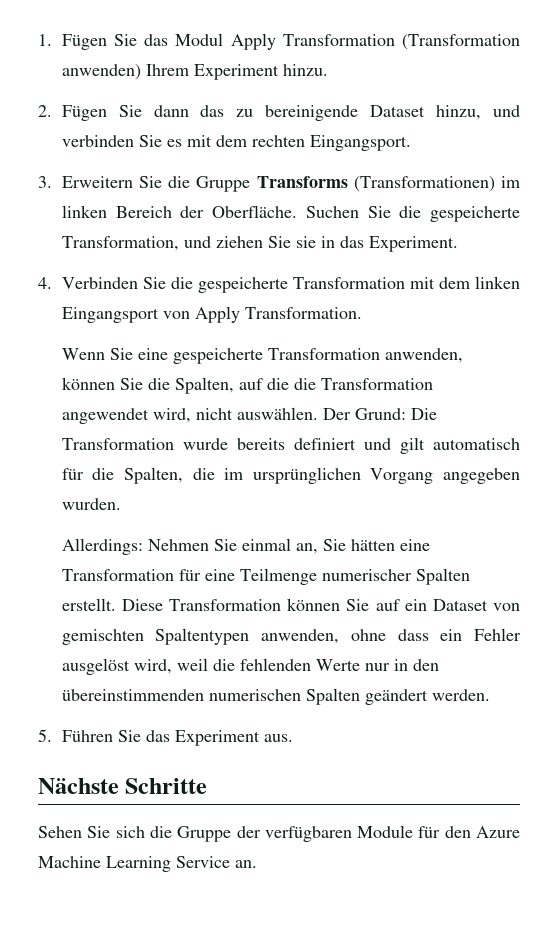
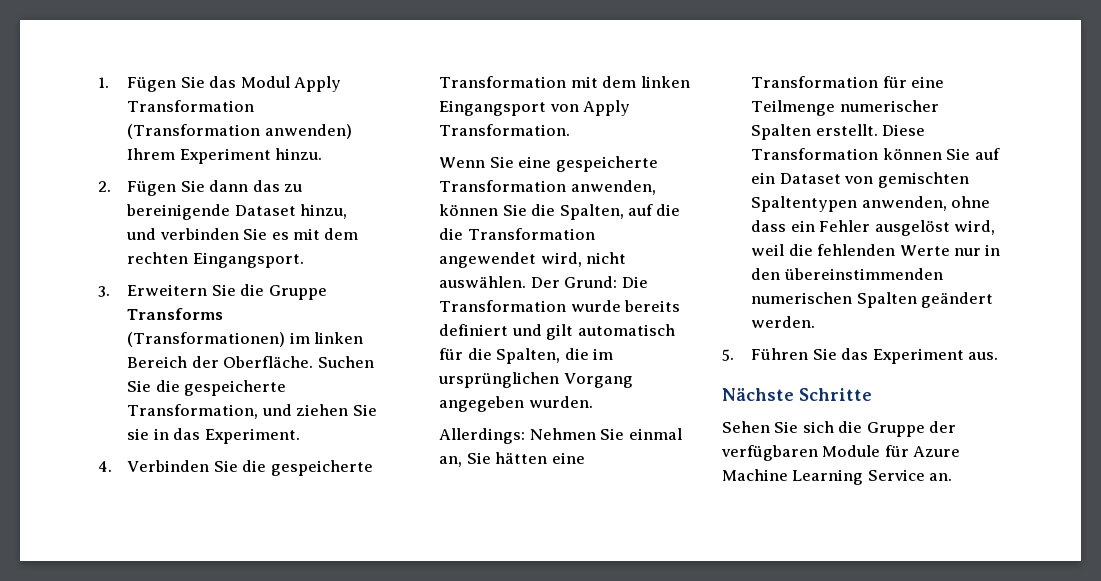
- Sehen Sie sich die Gruppe der verfügbaren Module für den Azure Machine Learning Service an.
+ Sehen Sie sich die Gruppe der verfügbaren Module für Azure Machine Learning Service an.

